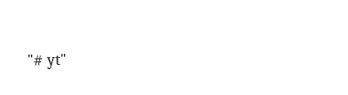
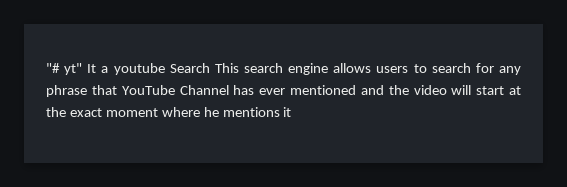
- "# yt"
+ "# yt" It a youtube Search This search engine allows users to search for any phrase that YouTube Channel has ever mentioned and the video will start at the exact moment where he mentions it

